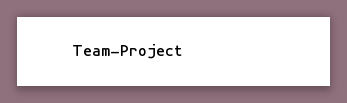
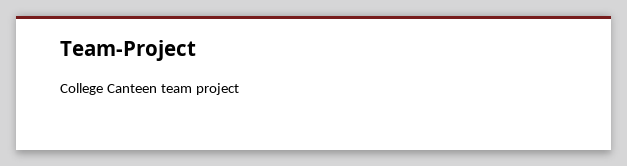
+ College Canteen team project

